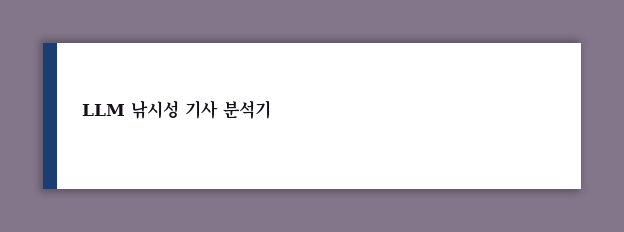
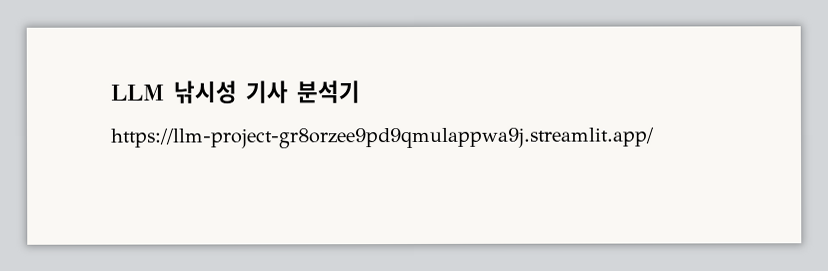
+ https://llm-project-gr8orzee9pd9qmulappwa9j.streamlit.app/

